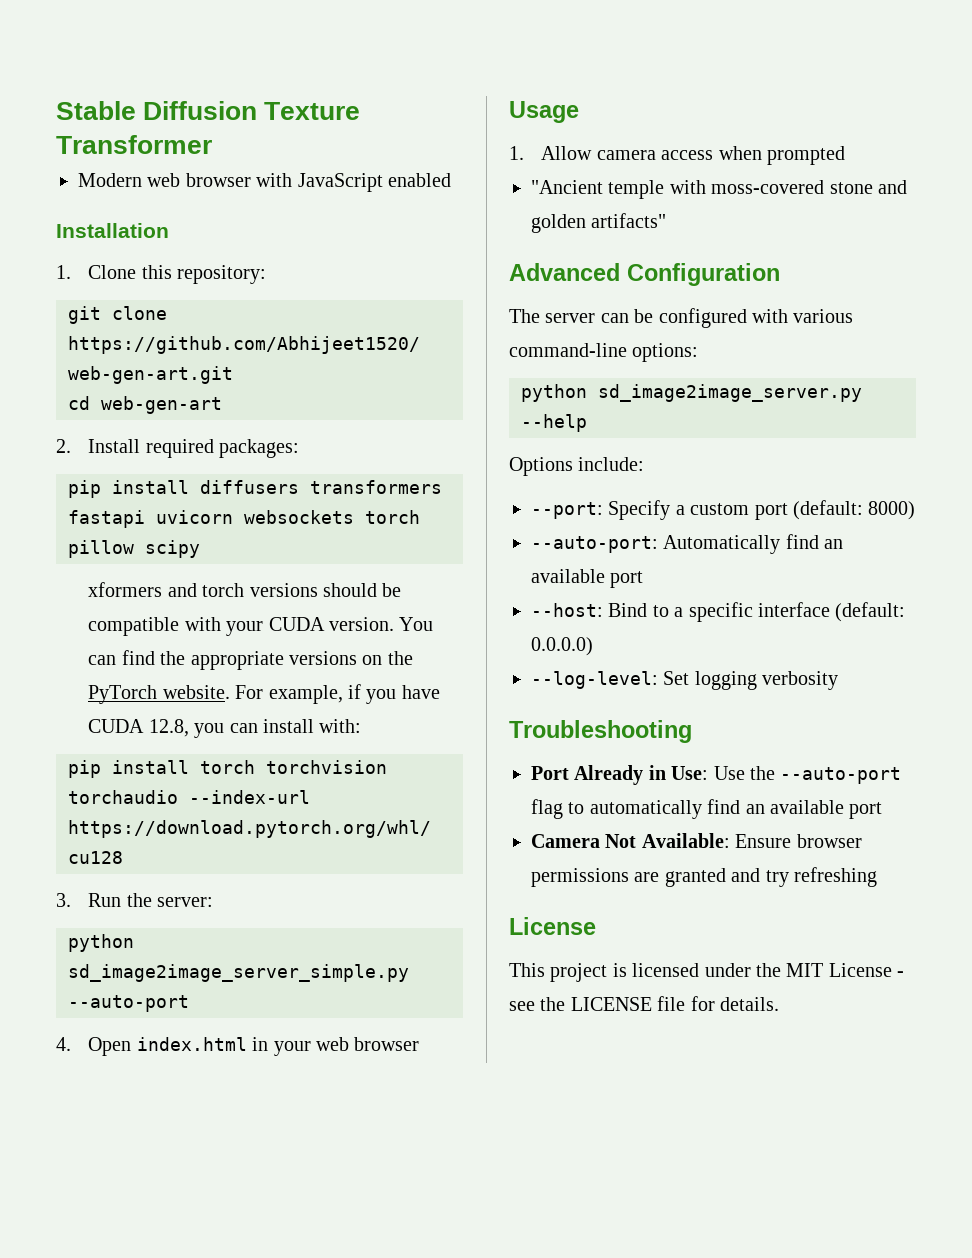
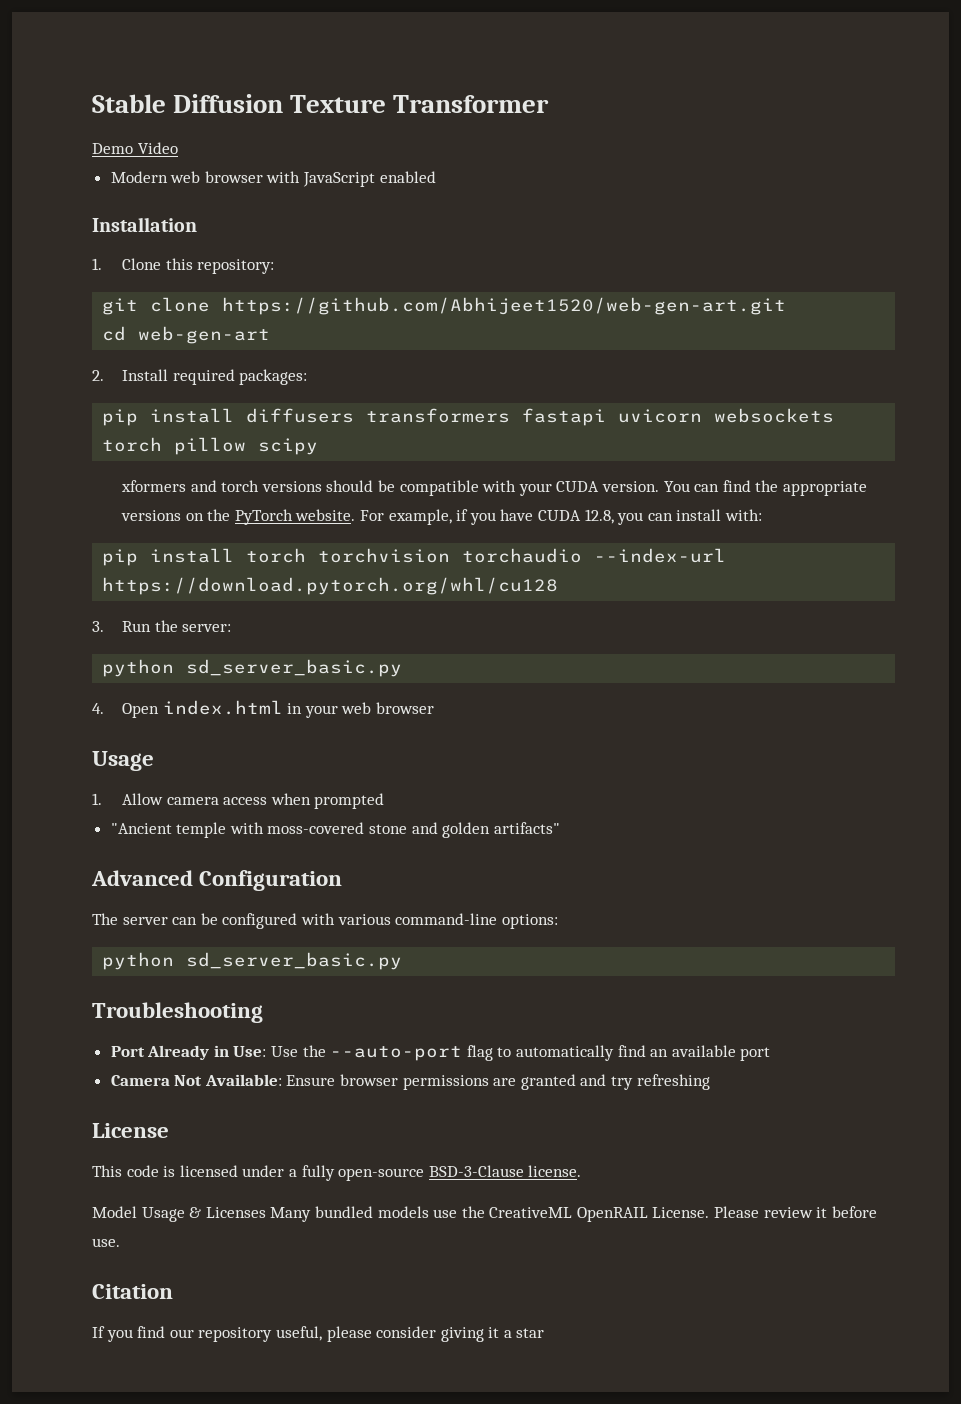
+ Demo Video
  3. Run the server:
- python sd_image2image_server_simple.py --auto-port
+ python sd_server_basic.py
  The server can be configured with various command-line options:
- python sd_image2image_server.py --help
- Options include:
- --port: Specify a custom port (default: 8000)
- --auto-port: Automatically find an available port
- --host: Bind to a specific interface (default: 0.0.0.0)
- --log-level: Set logging verbosity
+ python sd_server_basic.py
- This project is licensed under the MIT License - see the LICENSE file for details.
+ This code is licensed under a fully open-source BSD-3-Clause license.
+ Model Usage & Licenses Many bundled models use the CreativeML OpenRAIL License. Please review it before use.
+ Citation
+ If you find our repository useful, please consider giving it a star

